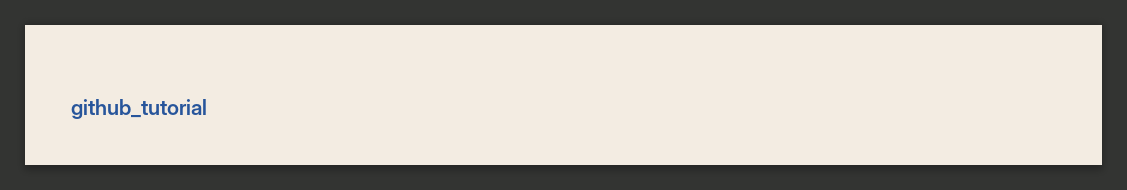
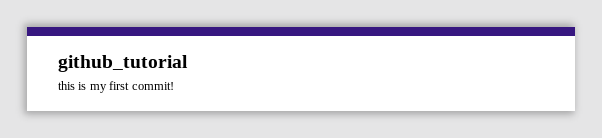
+ this is my first commit!

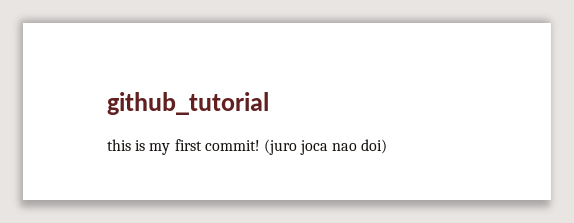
+ (juro joca nao doi)

